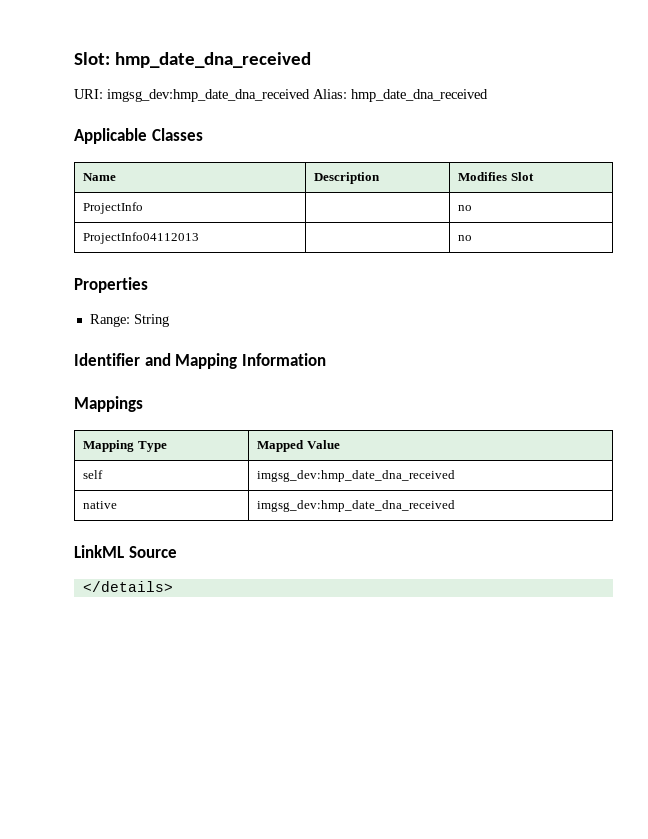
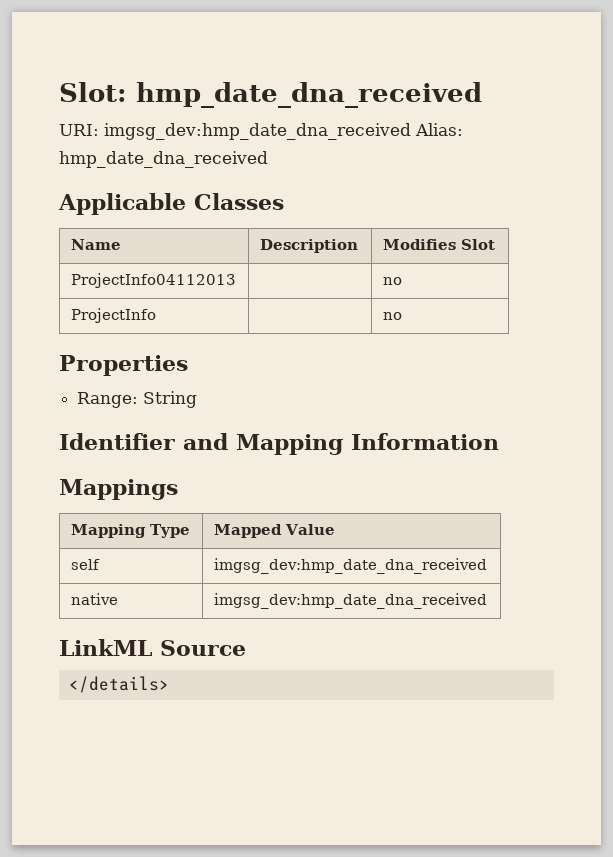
+ ProjectInfo04112013 | | no
  ProjectInfo | | no
- ProjectInfo04112013 | | no

